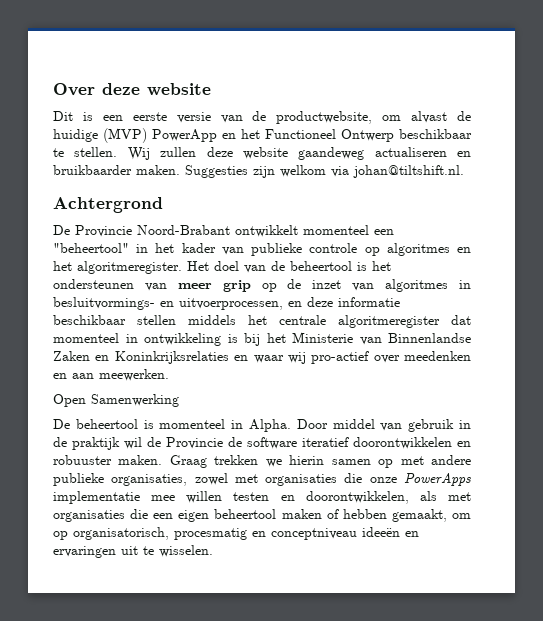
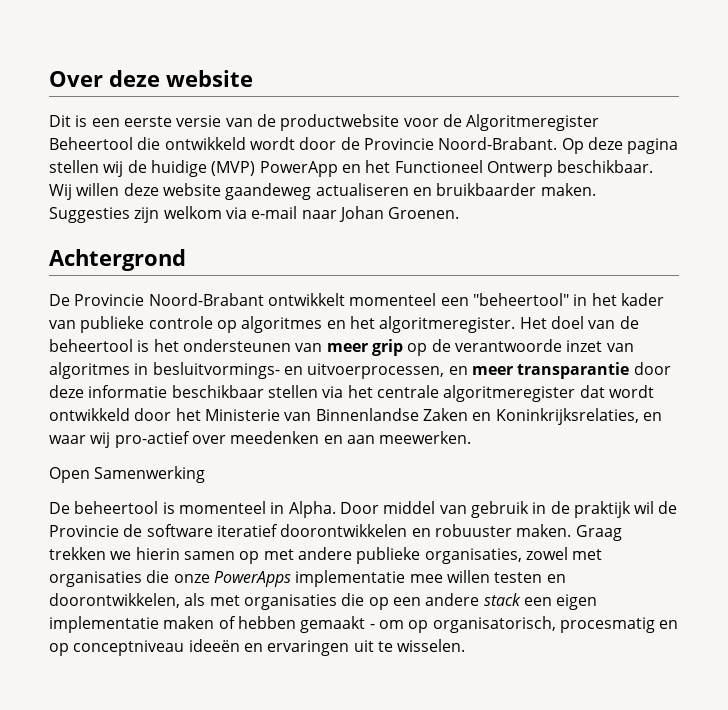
- Dit is een eerste versie van de productwebsite, om alvast de huidige (MVP) PowerApp en het Functioneel Ontwerp beschikbaar te stellen. Wij zullen deze website gaandeweg actualiseren en bruikbaarder maken.
+ Dit is een eerste versie van de productwebsite voor de Algoritmeregister Beheertool die ontwikkeld wordt door de Provincie Noord-Brabant. Op deze pagina stellen wij de huidige (MVP) PowerApp en het Functioneel Ontwerp beschikbaar. Wij willen deze website gaandeweg actualiseren en bruikbaarder maken.
- Suggesties zijn welkom via johan@tiltshift.nl.
+ Suggesties zijn welkom via e-mail naar Johan Groenen.
- Het doel van de beheertool is het ondersteunen van meer grip op de inzet van algoritmes in besluitvormings- en uitvoerprocessen, en deze informatie beschikbaar stellen middels het centrale algoritmeregister dat momenteel in ontwikkeling is bij het Ministerie van Binnenlandse Zaken en Koninkrijksrelaties en waar wij pro-actief over meedenken en aan meewerken.
+ Het doel van de beheertool is het ondersteunen van meer grip op de verantwoorde inzet van algoritmes in besluitvormings- en uitvoerprocessen, en meer transparantie door deze informatie beschikbaar stellen via het centrale algoritmeregister dat wordt ontwikkeld door het Ministerie van Binnenlandse Zaken en Koninkrijksrelaties, en waar wij pro-actief over meedenken en aan meewerken.
- Graag trekken we hierin samen op met andere publieke organisaties, zowel met organisaties die onze PowerApps implementatie mee willen testen en doorontwikkelen, als met organisaties die een eigen beheertool maken of hebben gemaakt, om op organisatorisch, procesmatig en conceptniveau ideeën en ervaringen uit te wisselen.
+ Graag trekken we hierin samen op met andere publieke organisaties, zowel met organisaties die onze PowerApps implementatie mee willen testen en doorontwikkelen, als met organisaties die op een andere stack een eigen implementatie maken of hebben gemaakt - om op organisatorisch, procesmatig en op conceptniveau ideeën en ervaringen uit te wisselen.

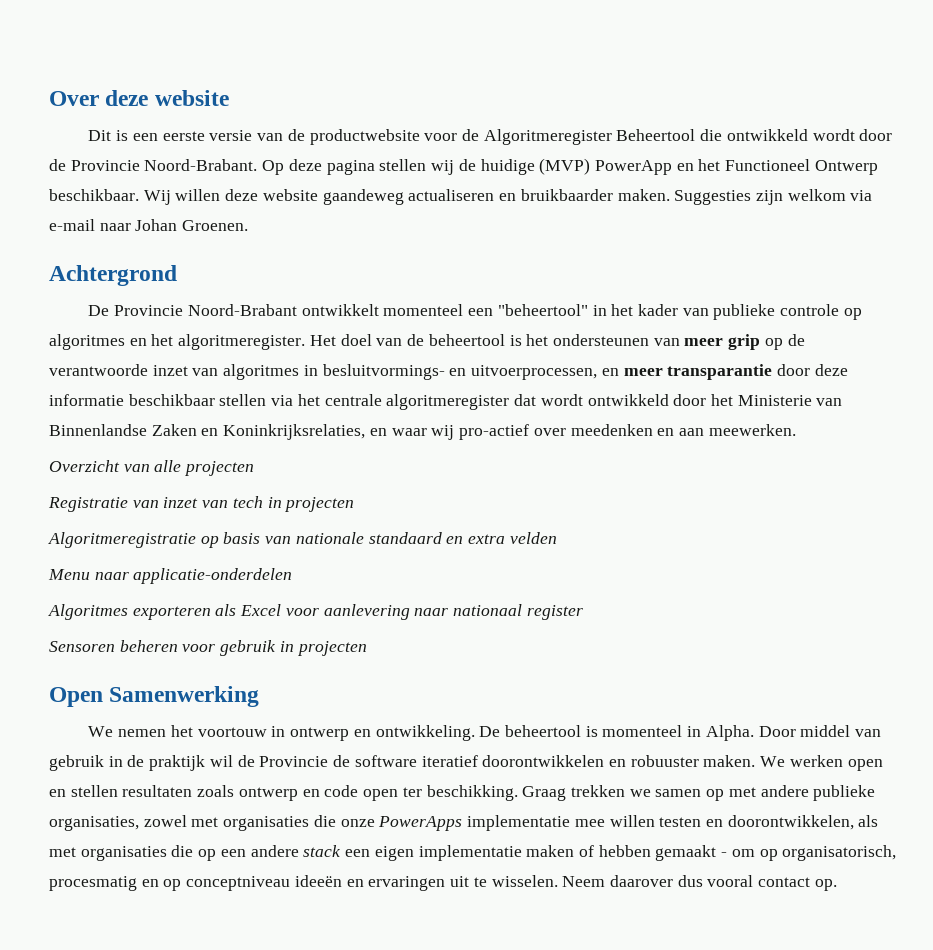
+ Overzicht van alle projecten
+ Registratie van inzet van tech in projecten
+ Algoritmeregistratie op basis van nationale standaard en extra velden
+ Menu naar applicatie-onderdelen
+ Algoritmes exporteren als Excel voor aanlevering naar nationaal register
+ Sensoren beheren voor gebruik in projecten
  Open Samenwerking
- De beheertool is momenteel in Alpha.
+ We nemen het voortouw in ontwerp en ontwikkeling. De beheertool is momenteel in Alpha.
+ We werken open en stellen resultaten zoals ontwerp en code open ter beschikking.
- Graag trekken we hierin samen op met andere publieke organisaties, zowel met organisaties die onze PowerApps implementatie mee willen testen en doorontwikkelen, als met organisaties die op een andere stack een eigen implementatie maken of hebben gemaakt - om op organisatorisch, procesmatig en op conceptniveau ideeën en ervaringen uit te wisselen.
+ Graag trekken we samen op met andere publieke organisaties, zowel met organisaties die onze PowerApps implementatie mee willen testen en doorontwikkelen, als met organisaties die op een andere stack een eigen implementatie maken of hebben gemaakt - om op organisatorisch, procesmatig en op conceptniveau ideeën en ervaringen uit te wisselen.
+ Neem daarover dus vooral contact op.

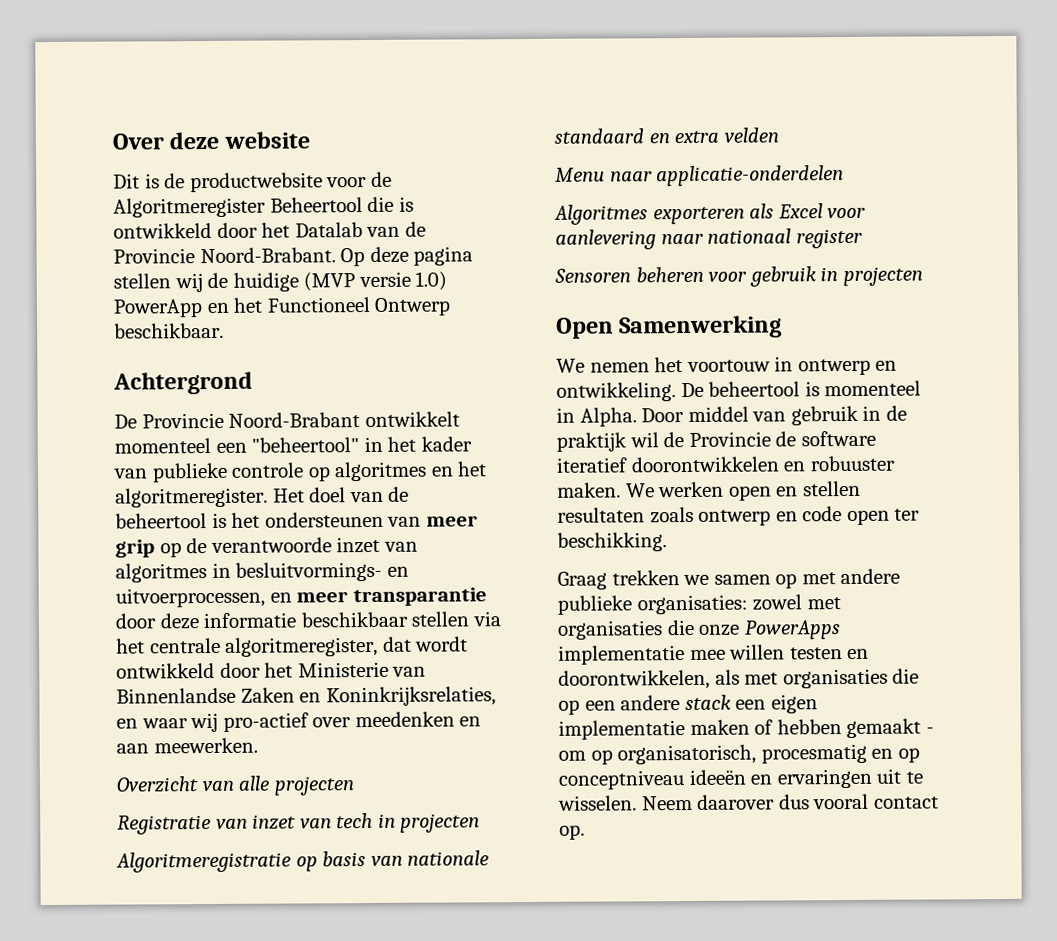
- Dit is een eerste versie van de productwebsite voor de Algoritmeregister Beheertool die ontwikkeld wordt door de Provincie Noord-Brabant.
+ Dit is de productwebsite voor de Algoritmeregister Beheertool die is ontwikkeld door het Datalab van de Provincie Noord-Brabant.
- Op deze pagina stellen wij de huidige (MVP) PowerApp en het Functioneel Ontwerp beschikbaar. Wij willen deze website gaandeweg actualiseren en bruikbaarder maken. Suggesties zijn welkom via e-mail naar Johan Groenen.
+ Op deze pagina stellen wij de huidige (MVP versie 1.0) PowerApp en het Functioneel Ontwerp beschikbaar.
- Het doel van de beheertool is het ondersteunen van meer grip op de verantwoorde inzet van algoritmes in besluitvormings- en uitvoerprocessen, en meer transparantie door deze informatie beschikbaar stellen via het centrale algoritmeregister dat wordt ontwikkeld door het Ministerie van Binnenlandse Zaken en Koninkrijksrelaties, en waar wij pro-actief over meedenken en aan meewerken.
+ Het doel van de beheertool is het ondersteunen van meer grip op de verantwoorde inzet van algoritmes in besluitvormings- en uitvoerprocessen, en meer transparantie door deze informatie beschikbaar stellen via het centrale algoritmeregister, dat wordt ontwikkeld door het Ministerie van Binnenlandse Zaken en Koninkrijksrelaties, en waar wij pro-actief over meedenken en aan meewerken.
- We werken open en stellen resultaten zoals ontwerp en code open ter beschikking. Graag trekken we samen op met andere publieke organisaties, zowel met organisaties die onze PowerApps implementatie mee willen testen en doorontwikkelen, als met organisaties die op een andere stack een eigen implementatie maken of hebben gemaakt - om op organisatorisch, procesmatig en op conceptniveau ideeën en ervaringen uit te wisselen.
+ We werken open en stellen resultaten zoals ontwerp en code open ter beschikking.
+ Graag trekken we samen op met andere publieke organisaties: zowel met organisaties die onze PowerApps implementatie mee willen testen en doorontwikkelen, als met organisaties die op een andere stack een eigen implementatie maken of hebben gemaakt - om op organisatorisch, procesmatig en op conceptniveau ideeën en ervaringen uit te wisselen.

